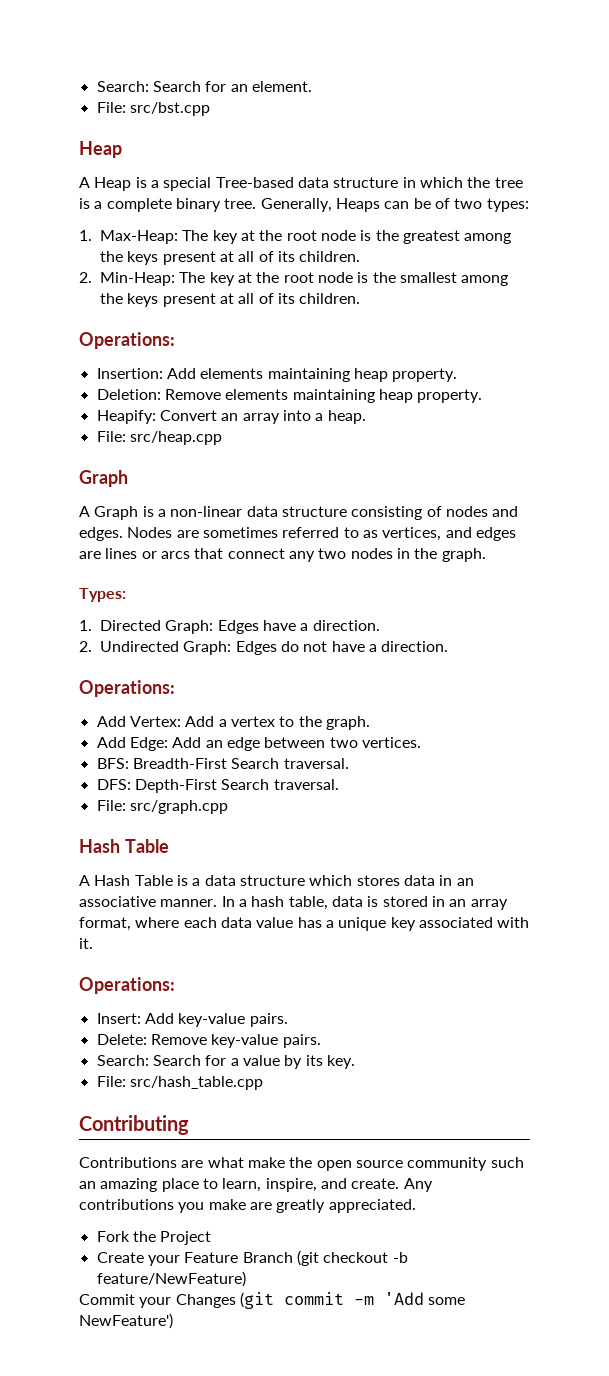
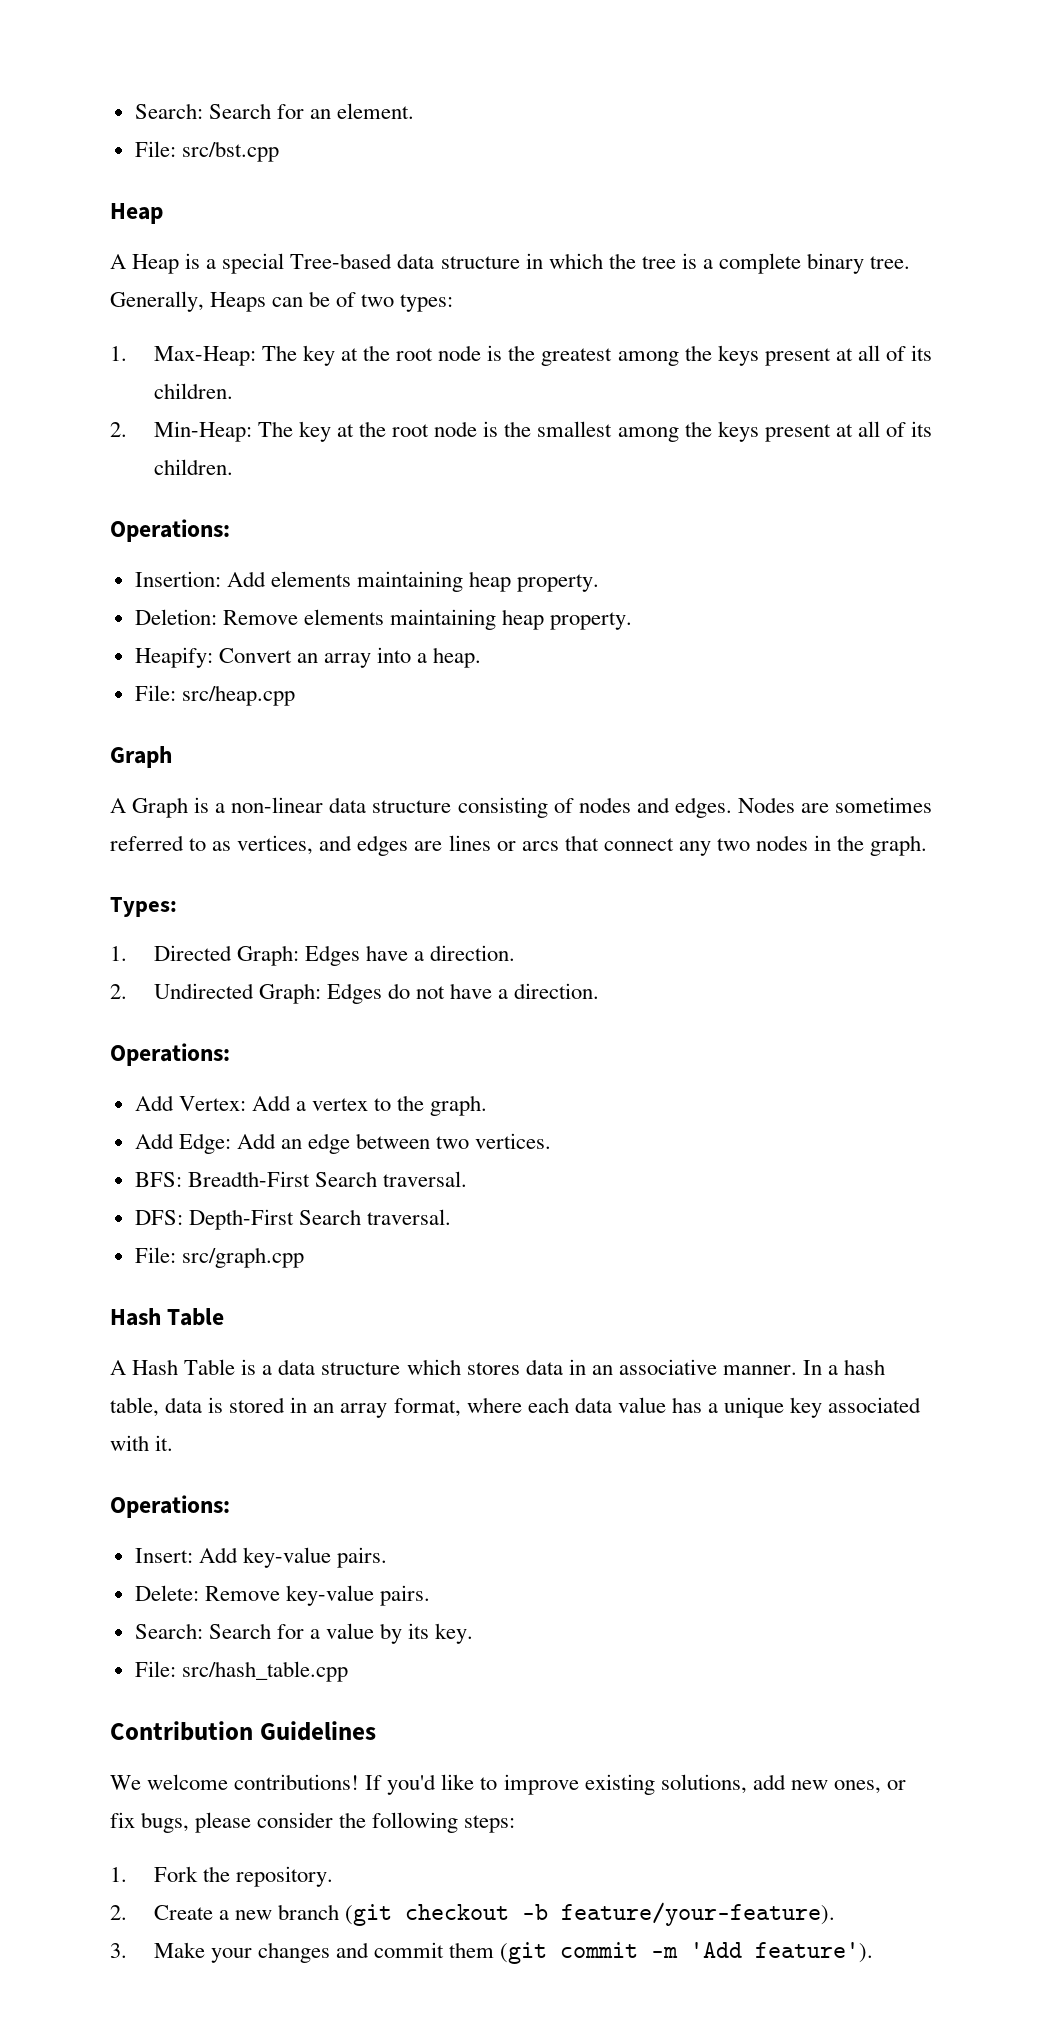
- Contributing
- Contributions are what make the open source community such an amazing place to learn, inspire, and create. Any contributions you make are greatly appreciated.
- Fork the Project
- Create your Feature Branch (git checkout -b feature/NewFeature)
- Commit your Changes (git commit -m 'Add some NewFeature')
+ Contribution Guidelines
+ We welcome contributions! If you'd like to improve existing solutions, add new ones, or fix bugs, please consider the following steps:
+ 1. Fork the repository.
+ 2. Create a new branch (git checkout -b feature/your-feature).
+ 3. Make your changes and commit them (git commit -m 'Add feature').

